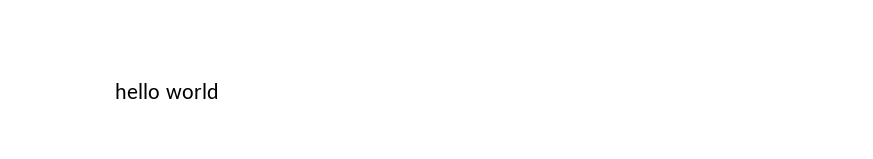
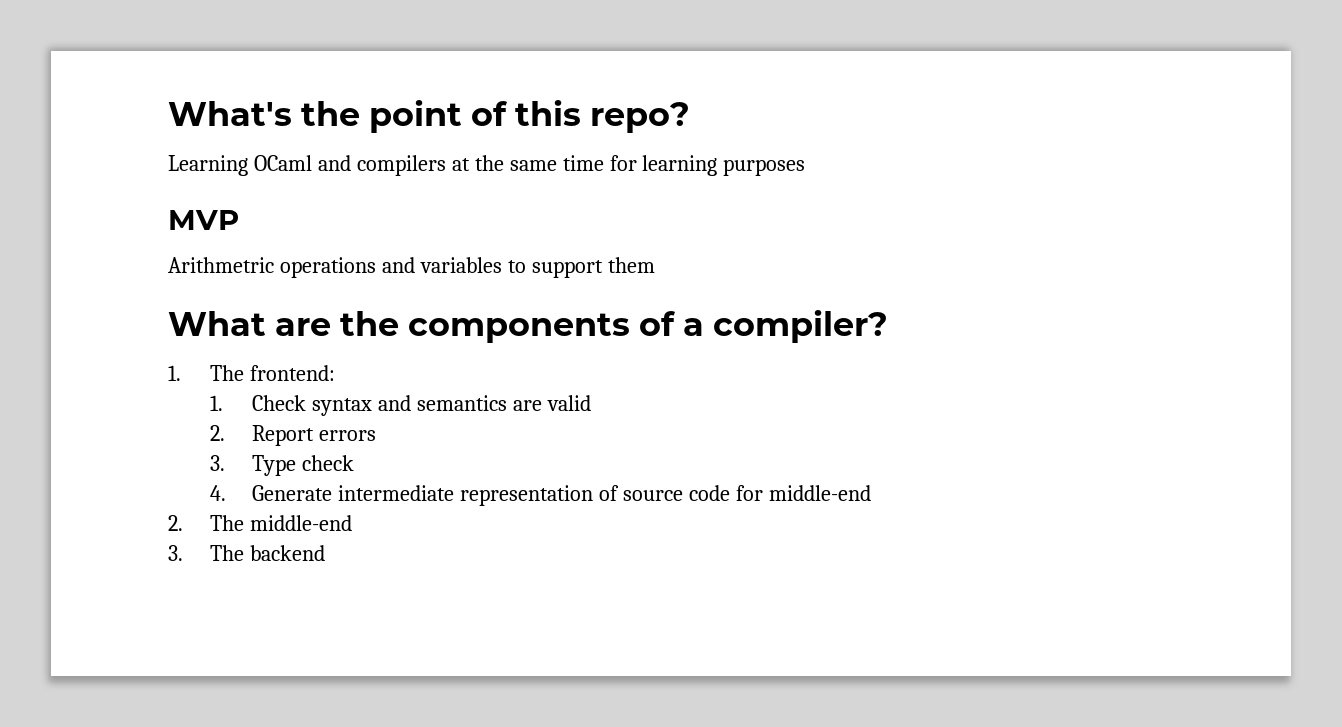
- hello world
+ What's the point of this repo?
+ Learning OCaml and compilers at the same time for learning purposes
+ MVP
+ Arithmetric operations and variables to support them
+ What are the components of a compiler?
+ 1. The frontend:
+ 1. Check syntax and semantics are valid
+ 2. Report errors
+ 3. Type check
+ 4. Generate intermediate representation of source code for middle-end
+ 2. The middle-end
+ 3. The backend

